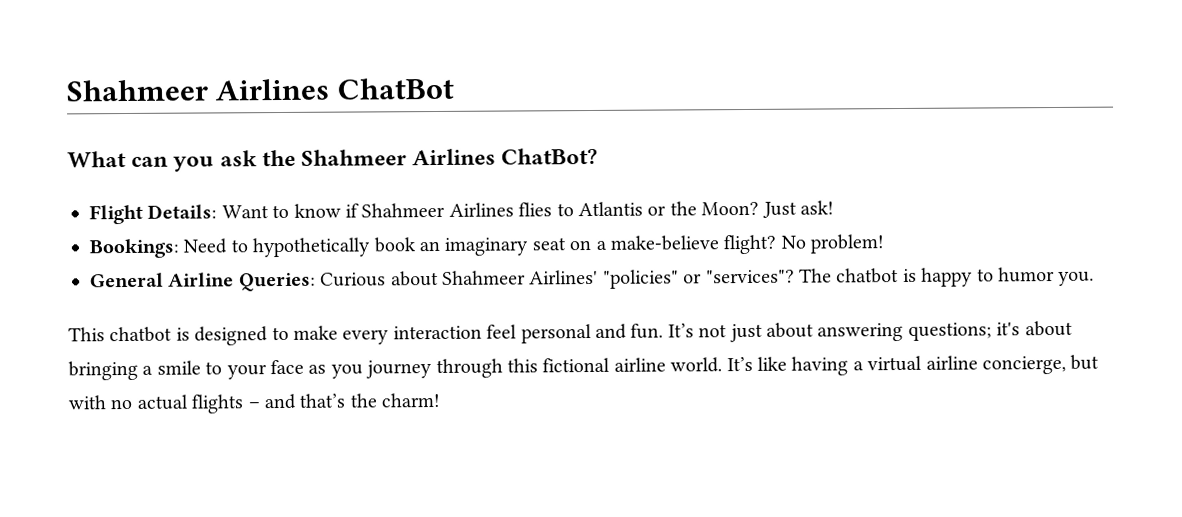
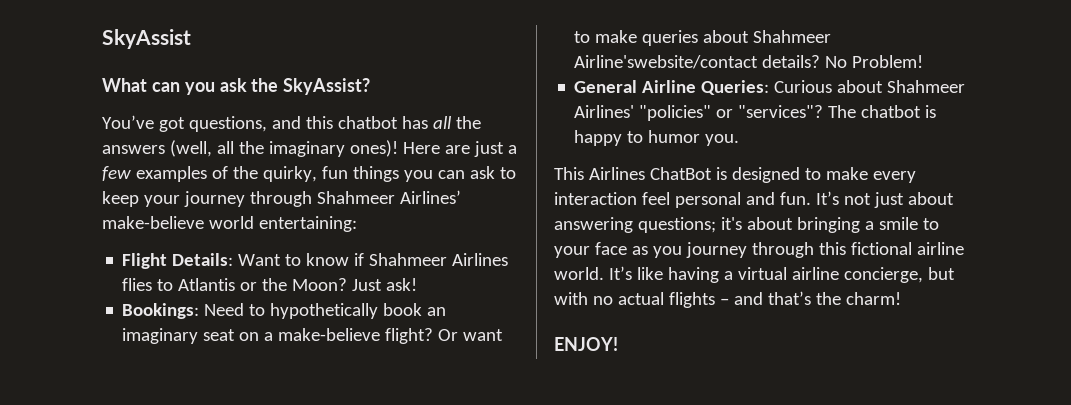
- Shahmeer Airlines ChatBot
+ SkyAssist
- What can you ask the Shahmeer Airlines ChatBot?
+ What can you ask the SkyAssist?
+ You’ve got questions, and this chatbot has all the answers (well, all the imaginary ones)! Here are just a few examples of the quirky, fun things you can ask to keep your journey through Shahmeer Airlines’ make-believe world entertaining:
- No problem!
+ Or want to make queries about Shahmeer Airline'swebsite/contact details? No Problem!
- This chatbot is designed to make every interaction feel personal and fun.
+ This Airlines ChatBot is designed to make every interaction feel personal and fun.
+ ENJOY!

